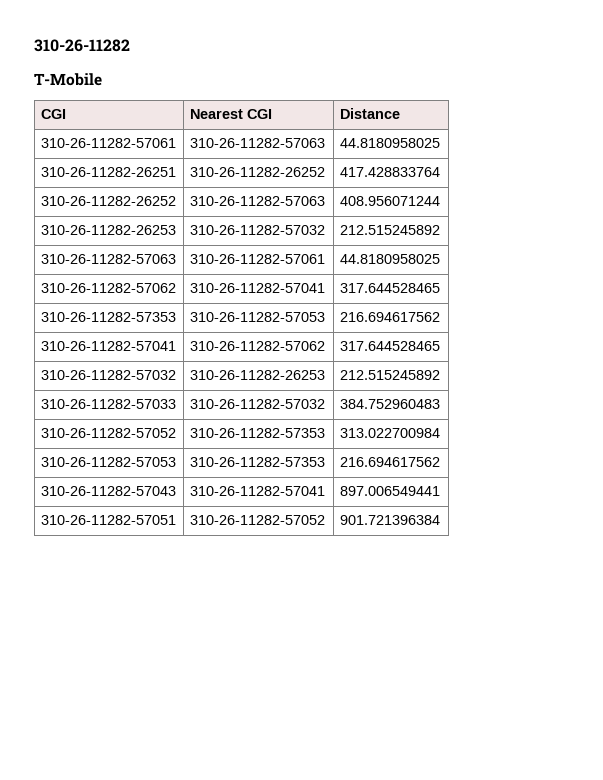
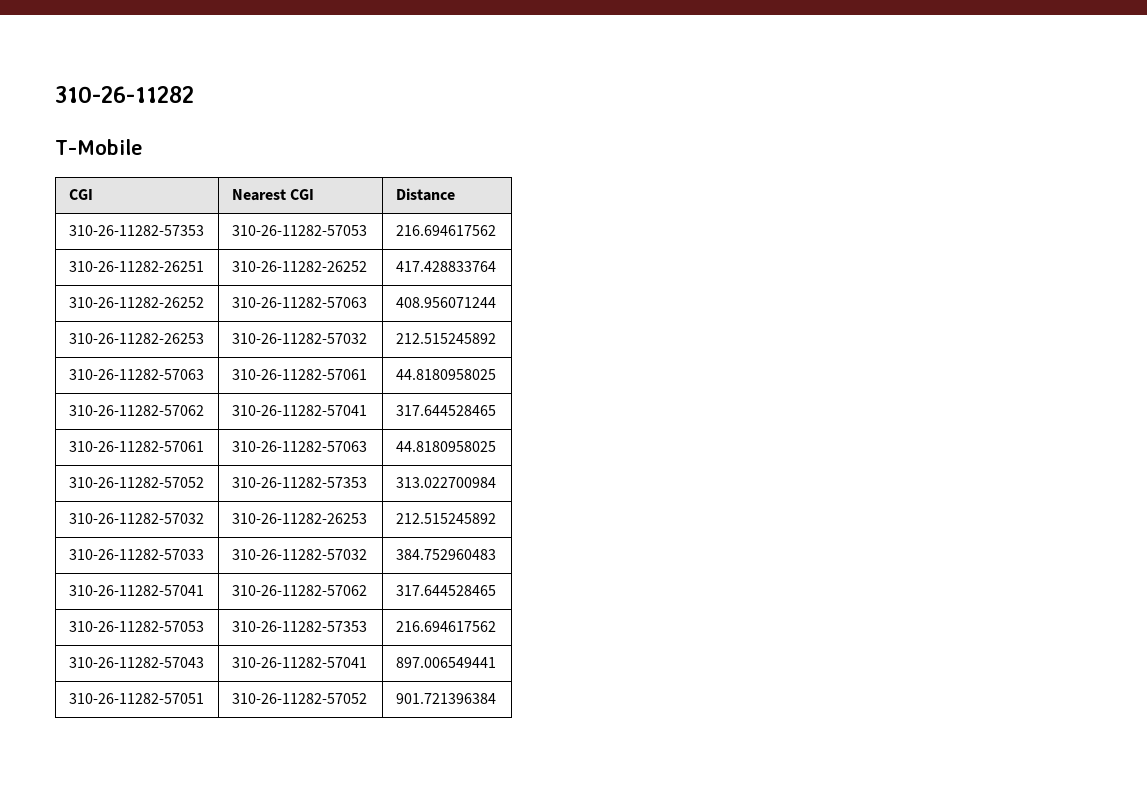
- 310-26-11282-57061 | 310-26-11282-57063 | 44.8180958025
+ 310-26-11282-57353 | 310-26-11282-57053 | 216.694617562
- 310-26-11282-57353 | 310-26-11282-57053 | 216.694617562
- 310-26-11282-57041 | 310-26-11282-57062 | 317.644528465
+ 310-26-11282-57061 | 310-26-11282-57063 | 44.8180958025
+ 310-26-11282-57052 | 310-26-11282-57353 | 313.022700984
- 310-26-11282-57052 | 310-26-11282-57353 | 313.022700984
+ 310-26-11282-57041 | 310-26-11282-57062 | 317.644528465

